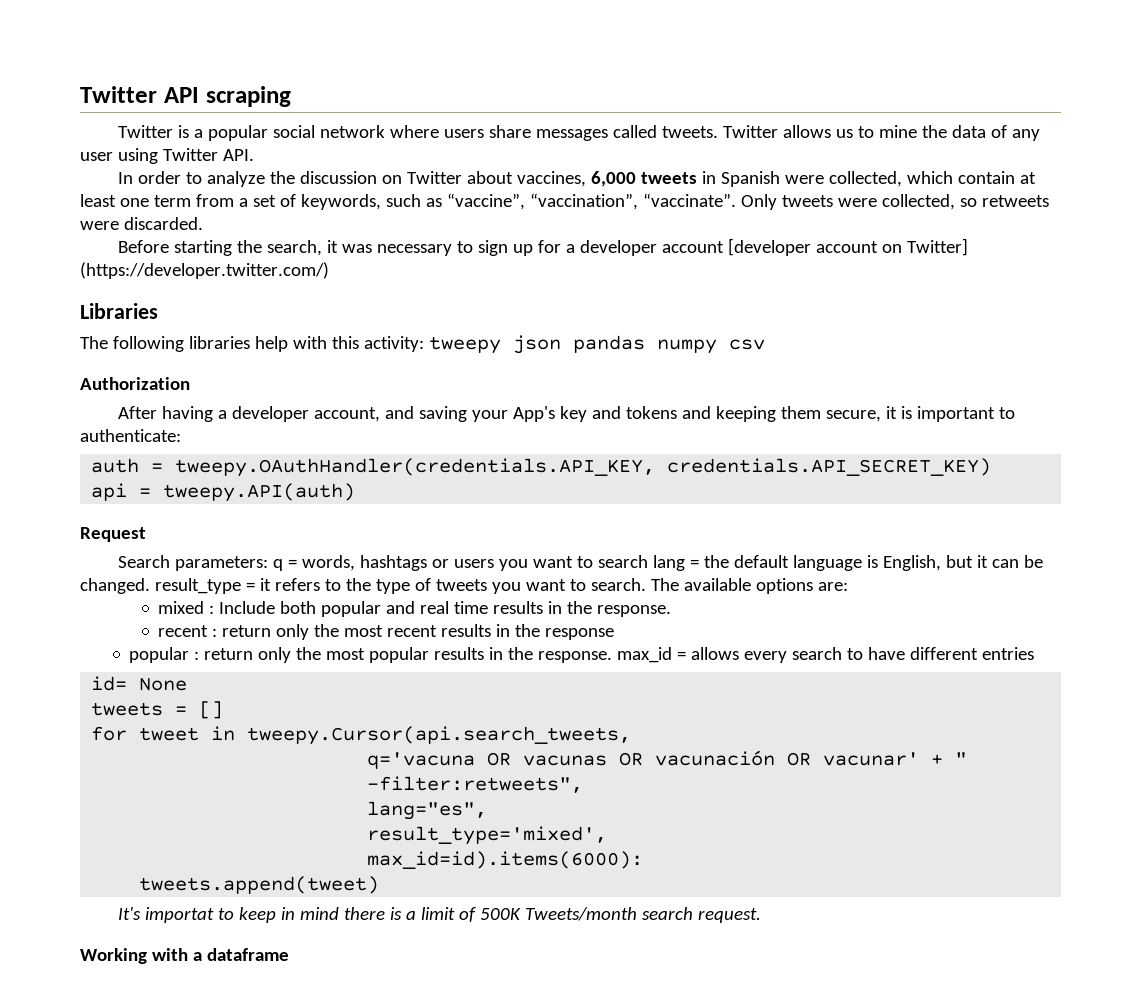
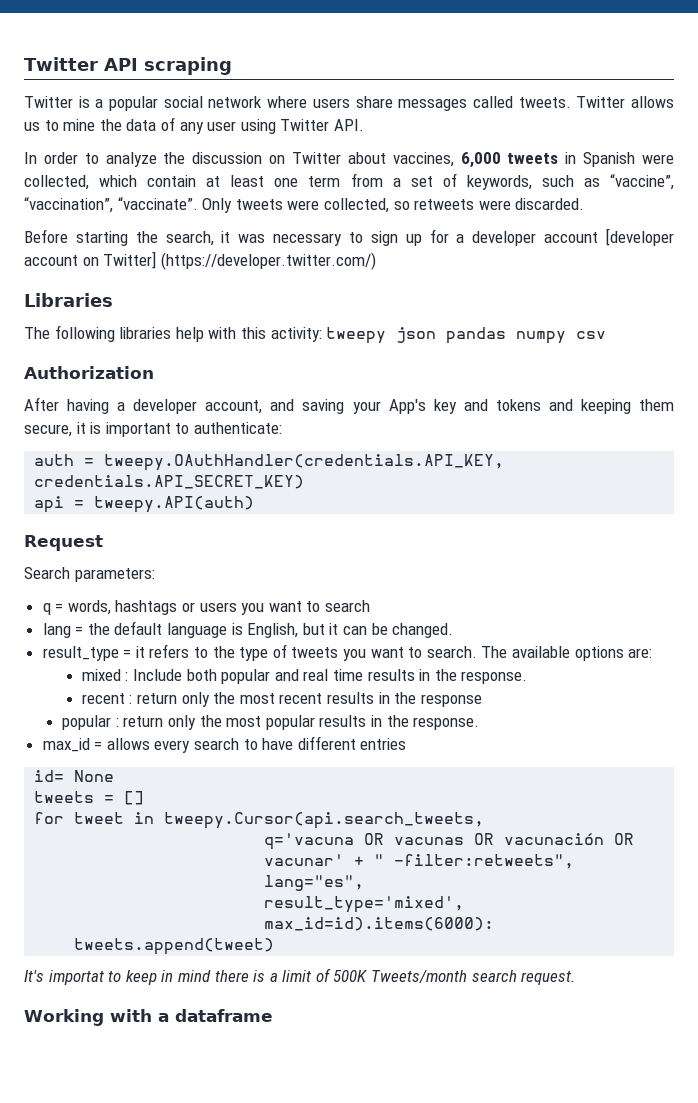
- Search parameters: q = words, hashtags or users you want to search lang = the default language is English, but it can be changed. result_type = it refers to the type of tweets you want to search.
+ Search parameters:
+ q = words, hashtags or users you want to search
+ lang = the default language is English, but it can be changed.
+ result_type = it refers to the type of tweets you want to search.
- popular : return only the most popular results in the response. max_id = allows every search to have different entries
+ popular : return only the most popular results in the response.
+ max_id = allows every search to have different entries

